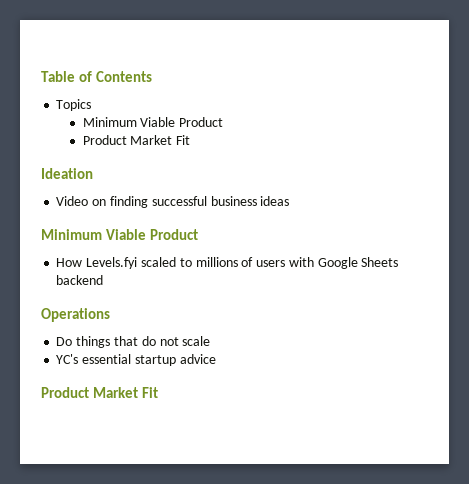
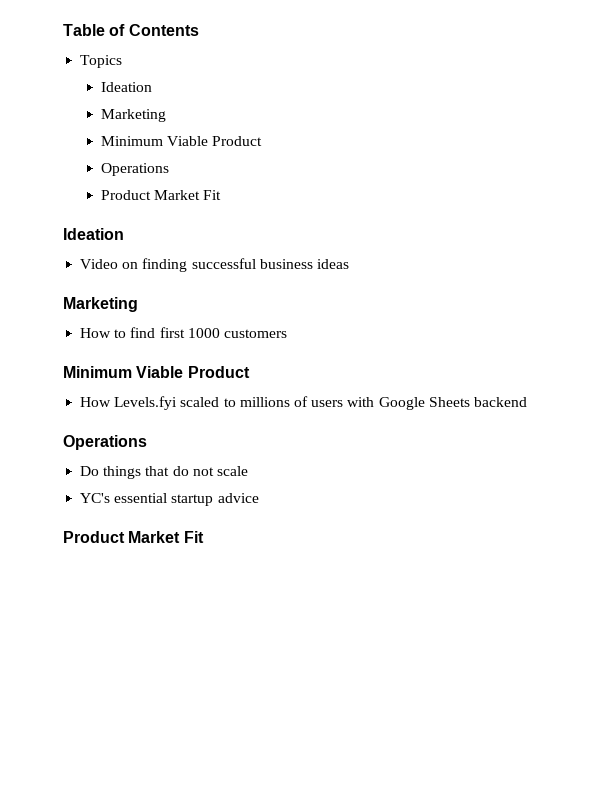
  Topics
+ Ideation
+ Marketing
  Minimum Viable Product
+ Operations
  Video on finding successful business ideas
+ Marketing
+ How to find first 1000 customers

